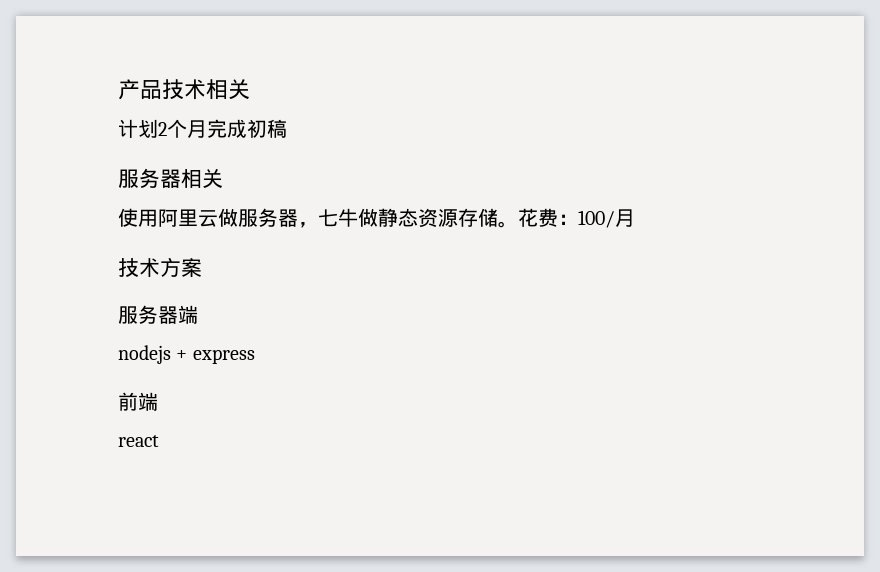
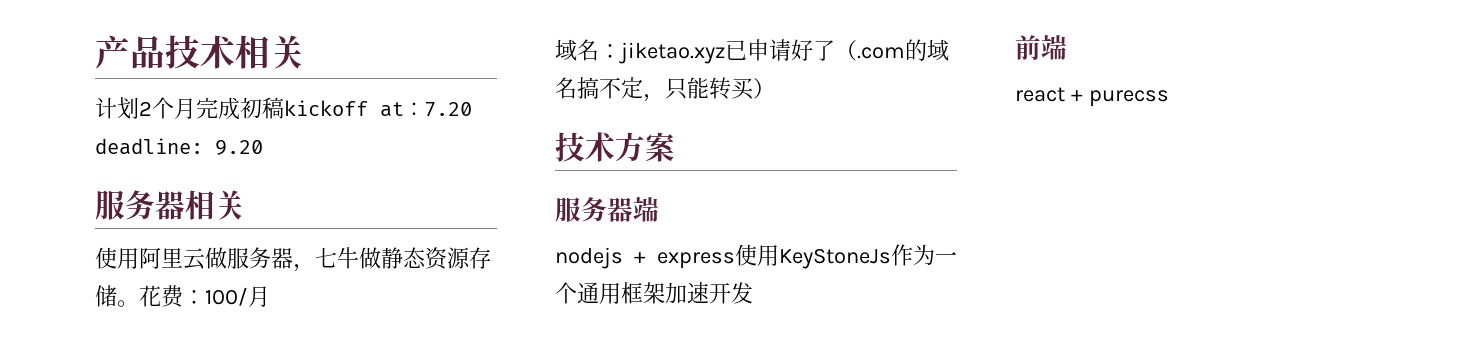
- 计划2个月完成初稿
+ 计划2个月完成初稿kickoff at：7.20 deadline: 9.20
+ 域名：jiketao.xyz已申请好了（.com的域名搞不定，只能转买）
- nodejs + express
+ nodejs + express使用KeyStoneJs作为一个通用框架加速开发
- react
+ react + purecss

